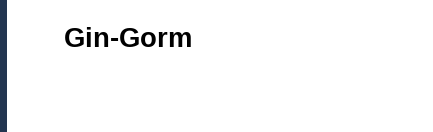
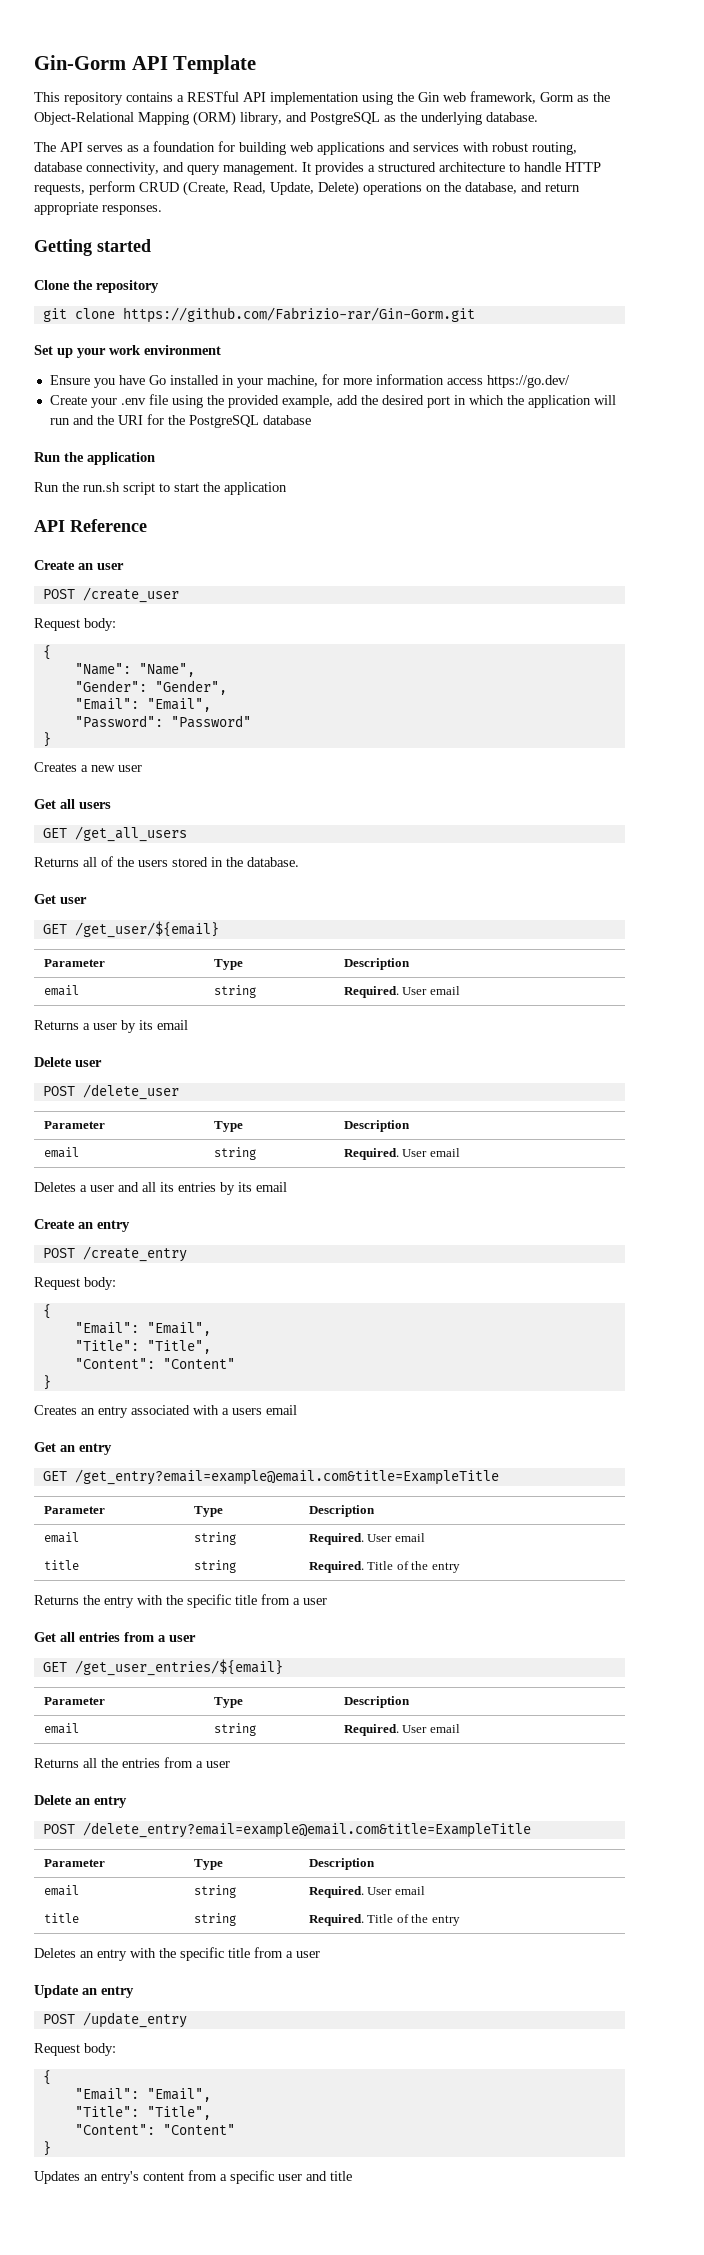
- Gin-Gorm
+ Gin-Gorm API Template
+ This repository contains a RESTful API implementation using the Gin web framework, Gorm as the Object-Relational Mapping (ORM) library, and PostgreSQL as the underlying database.
+ The API serves as a foundation for building web applications and services with robust routing, database connectivity, and query management. It provides a structured architecture to handle HTTP requests, perform CRUD (Create, Read, Update, Delete) operations on the database, and return appropriate responses.
+ Getting started
+ Clone the repository
+ git clone https://github.com/Fabrizio-rar/Gin-Gorm.git
+ Set up your work environment
+ Ensure you have Go installed in your machine, for more information access https://go.dev/
+ Create your .env file using the provided example, add the desired port in which the application will run and the URI for the PostgreSQL database
+ Run the application
+ Run the run.sh script to start the application
+ API Reference
+ Create an user
+ POST /create_user
+ Request body:
+ {
+ "Name": "Name",
+ "Gender": "Gender",
+ "Email": "Email",
+ "Password": "Password"
+ }
+ Creates a new user
+ Get all users
+ GET /get_all_users
+ Returns all of the users stored in the database.
+ Get user
+ GET /get_user/${email}
+ Parameter | Type | Description
+ email | string | Required. User email
+ Returns a user by its email
+ Delete user
+ POST /delete_user
+ Parameter | Type | Description
+ email | string | Required. User email
+ Deletes a user and all its entries by its email
+ Create an entry
+ POST /create_entry
+ Request body:
+ {
+ "Email": "Email",
+ "Title": "Title",
+ "Content": "Content"
+ }
+ Creates an entry associated with a users email
+ Get an entry
+ GET /get_entry?email=example@email.com&title=ExampleTitle
+ Parameter | Type | Description
+ email | string | Required. User email
+ title | string | Required. Title of the entry
+ Returns the entry with the specific title from a user
+ Get all entries from a user
+ GET /get_user_entries/${email}
+ Parameter | Type | Description
+ email | string | Required. User email
+ Returns all the entries from a user
+ Delete an entry
+ POST /delete_entry?email=example@email.com&title=ExampleTitle
+ Parameter | Type | Description
+ email | string | Required. User email
+ title | string | Required. Title of the entry
+ Deletes an entry with the specific title from a user
+ Update an entry
+ POST /update_entry
+ Request body:
+ {
+ "Email": "Email",
+ "Title": "Title",
+ "Content": "Content"
+ }
+ Updates an entry's content from a specific user and title

